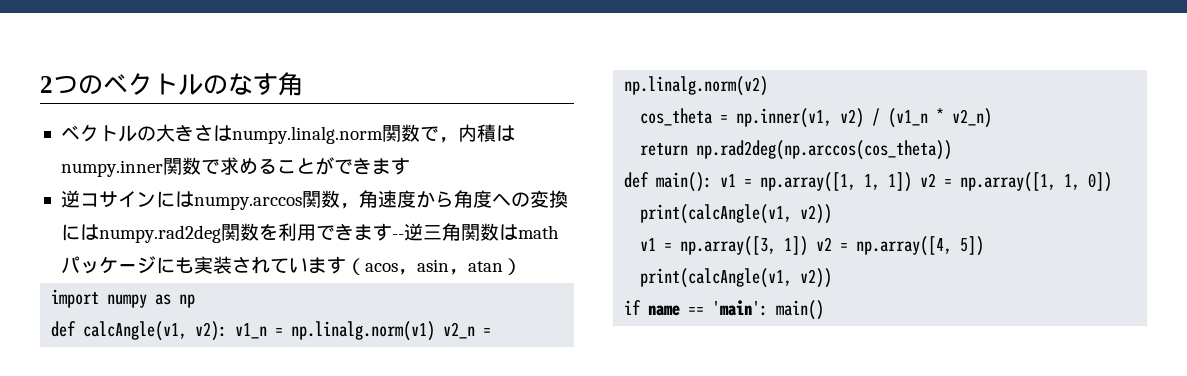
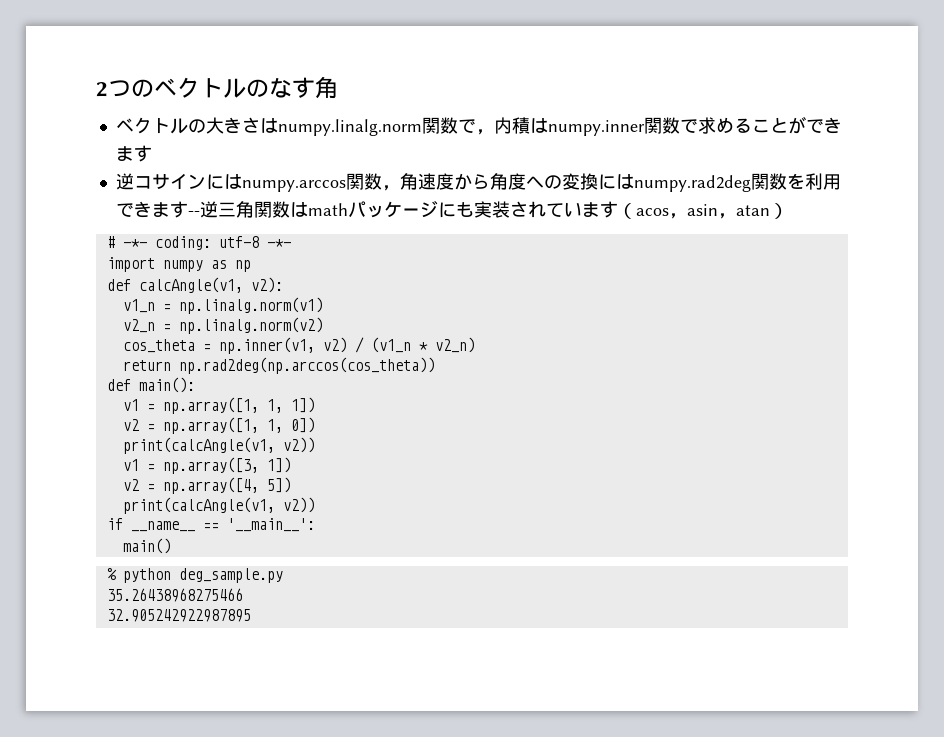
+ # -*- coding: utf-8 -*-
- def calcAngle(v1, v2): v1_n = np.linalg.norm(v1) v2_n = np.linalg.norm(v2)
+ def calcAngle(v1, v2):
+ v1_n = np.linalg.norm(v1)
+ v2_n = np.linalg.norm(v2)
- def main(): v1 = np.array([1, 1, 1]) v2 = np.array([1, 1, 0])
+ def main():
+ v1 = np.array([1, 1, 1])
+ v2 = np.array([1, 1, 0])
- v1 = np.array([3, 1]) v2 = np.array([4, 5])
+ v1 = np.array([3, 1])
+ v2 = np.array([4, 5])
- if name == 'main': main()
+ if __name__ == '__main__':
+ main()
+ % python deg_sample.py
+ 35.26438968275466
+ 32.905242922987895

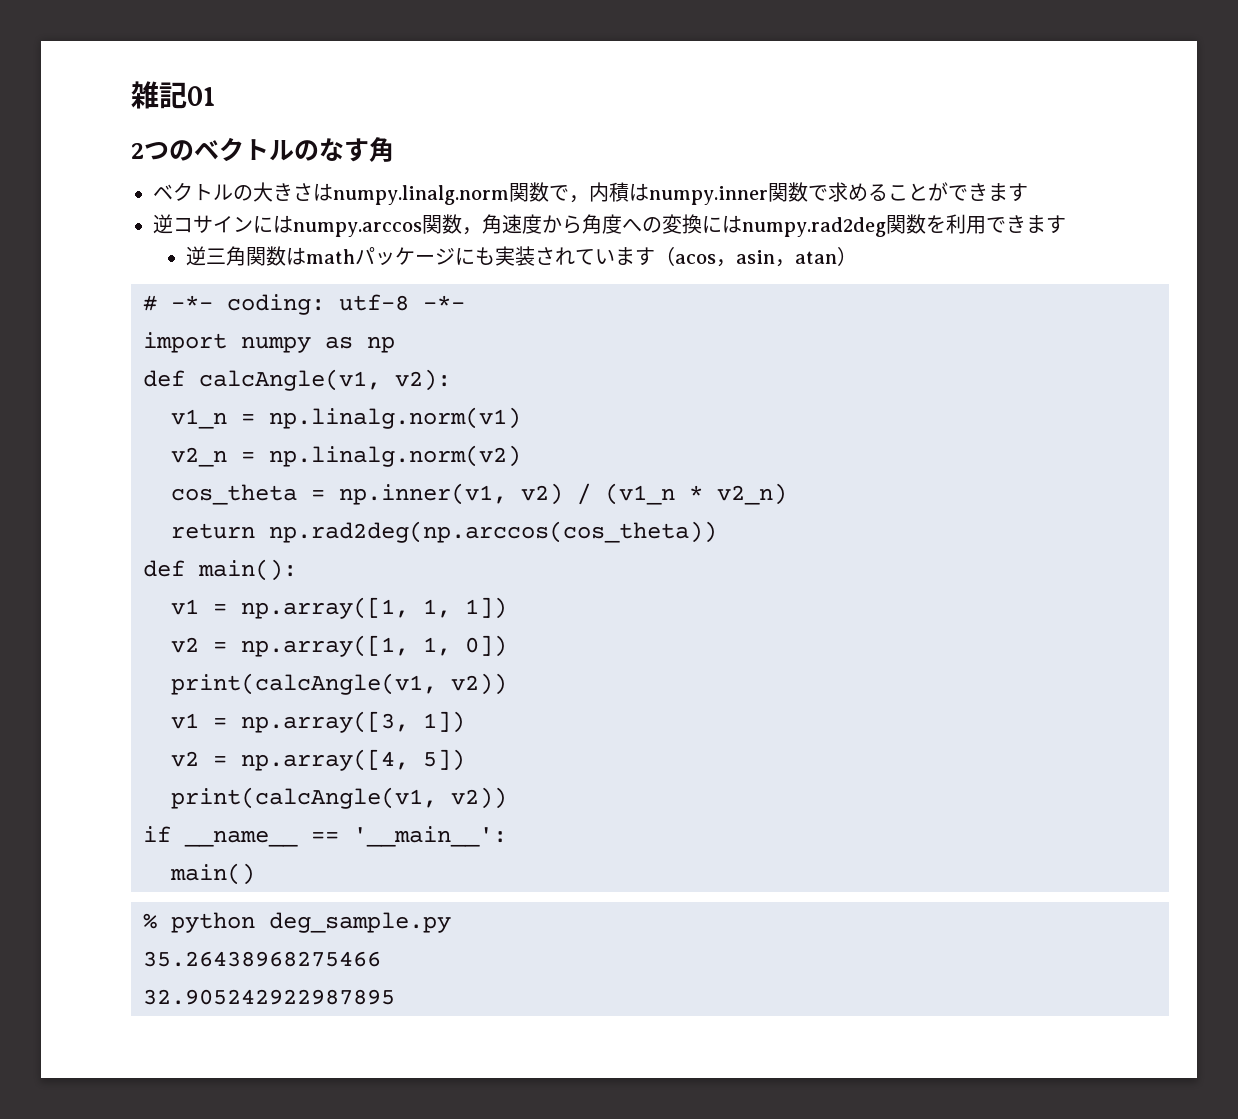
+ 雑記01
- 逆コサインにはnumpy.arccos関数，角速度から角度への変換にはnumpy.rad2deg関数を利用できます--逆三角関数はmathパッケージにも実装されています（acos，asin，atan）
+ 逆コサインにはnumpy.arccos関数，角速度から角度への変換にはnumpy.rad2deg関数を利用できます
+ 逆三角関数はmathパッケージにも実装されています（acos，asin，atan）

